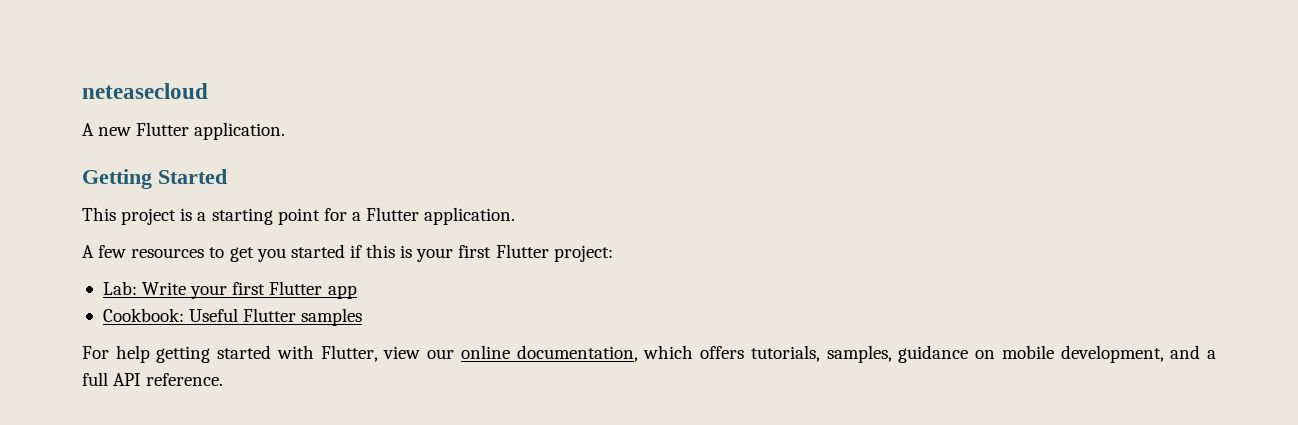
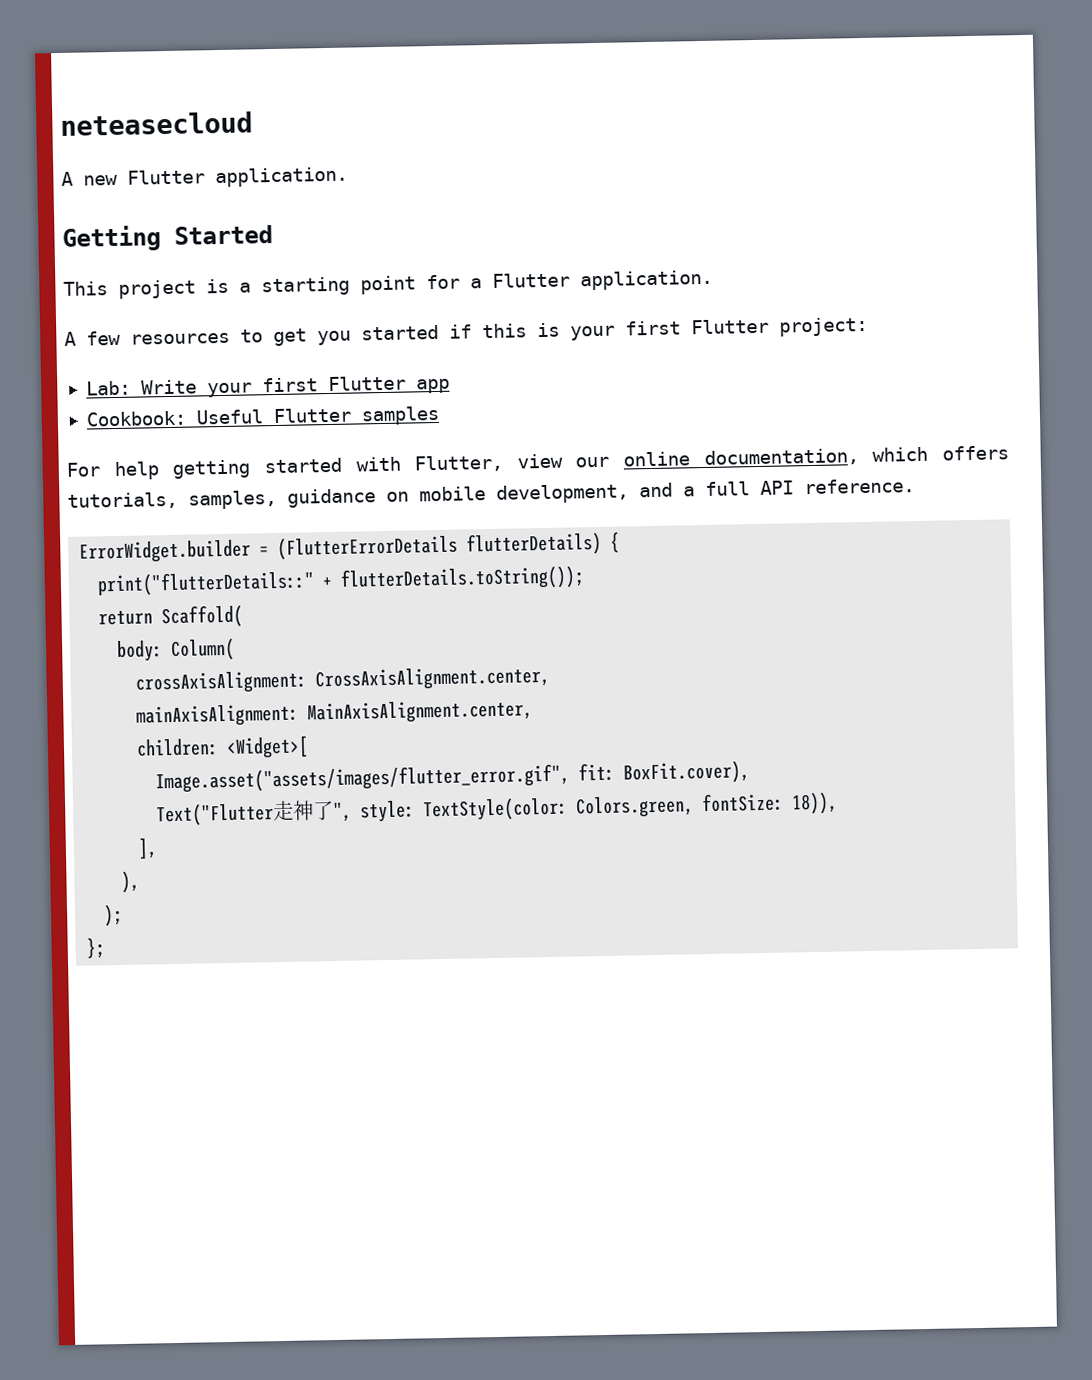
+ ErrorWidget.builder = (FlutterErrorDetails flutterDetails) {
+ print("flutterDetails::" + flutterDetails.toString());
+ return Scaffold(
+ body: Column(
+ crossAxisAlignment: CrossAxisAlignment.center,
+ mainAxisAlignment: MainAxisAlignment.center,
+ children: <Widget>[
+ Image.asset("assets/images/flutter_error.gif", fit: BoxFit.cover),
+ Text("Flutter走神了", style: TextStyle(color: Colors.green, fontSize: 18)),
+ ],
+ ),
+ );
+ };

